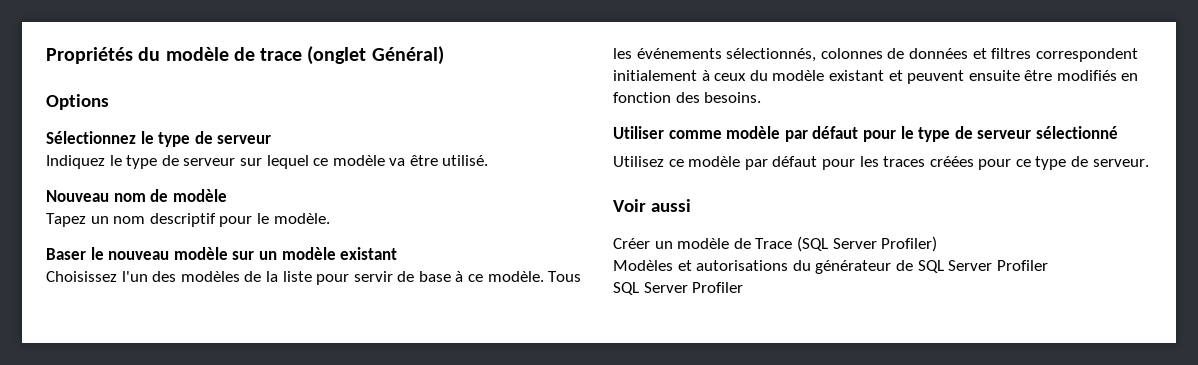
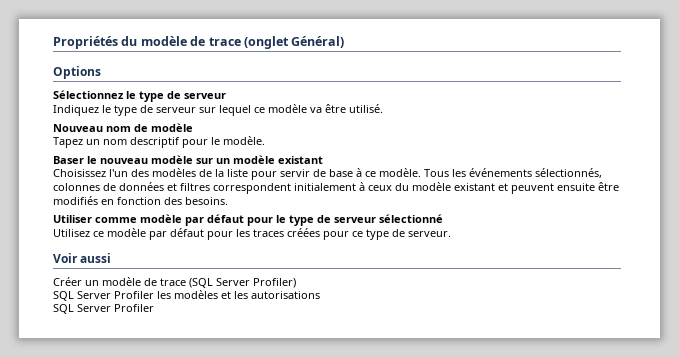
- Créer un modèle de Trace (SQL Server Profiler)
+ Créer un modèle de trace (SQL Server Profiler)
- Modèles et autorisations du générateur de SQL Server Profiler
+ SQL Server Profiler les modèles et les autorisations

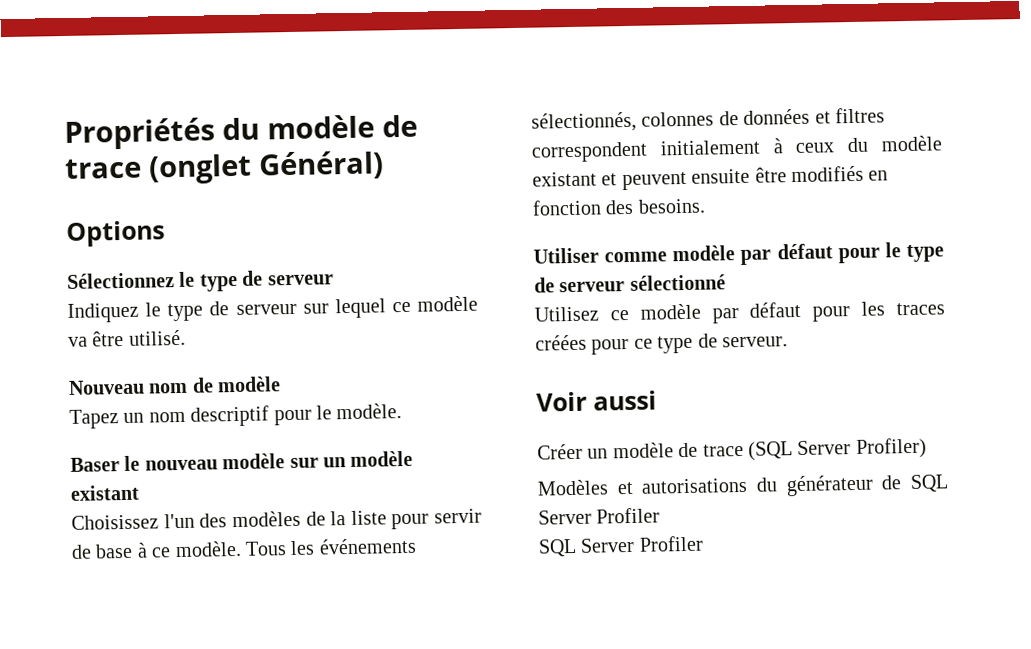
- SQL Server Profiler les modèles et les autorisations
+ Modèles et autorisations du générateur de SQL Server Profiler

